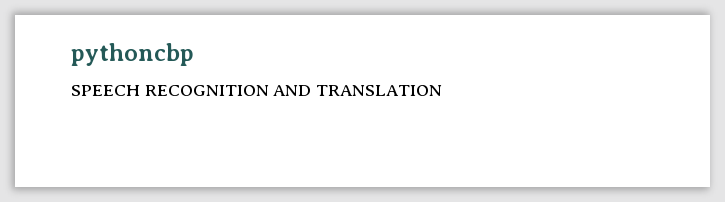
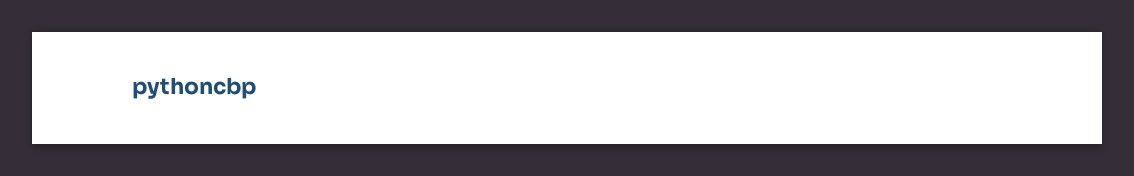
- SPEECH RECOGNITION AND TRANSLATION

